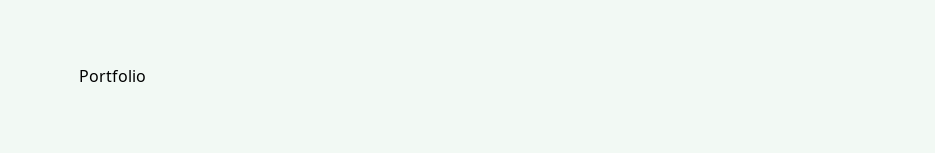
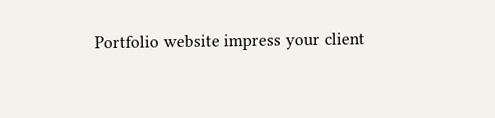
- Portfolio
+ Portfolio website impress your client

